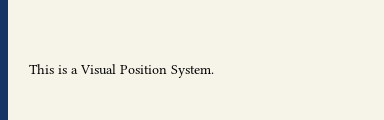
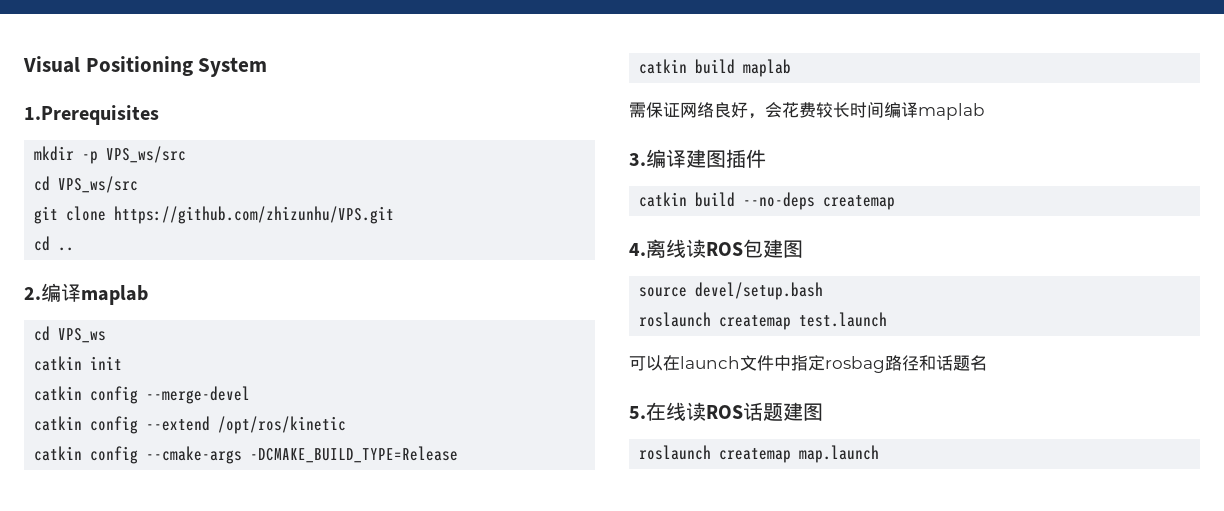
- This is a Visual Position System.
+ Visual Positioning System
+ 1.Prerequisites
+ mkdir -p VPS_ws/src
+ cd VPS_ws/src
+ git clone https://github.com/zhizunhu/VPS.git
+ cd ..
+ 2.编译maplab
+ cd VPS_ws
+ catkin init
+ catkin config --merge-devel
+ catkin config --extend /opt/ros/kinetic
+ catkin config --cmake-args -DCMAKE_BUILD_TYPE=Release
+ catkin build maplab
+ 需保证网络良好，会花费较长时间编译maplab
+ 3.编译建图插件
+ catkin build --no-deps createmap
+ 4.离线读ROS包建图
+ source devel/setup.bash
+ roslaunch createmap test.launch
+ 可以在launch文件中指定rosbag路径和话题名
+ 5.在线读ROS话题建图
+ roslaunch createmap map.launch

